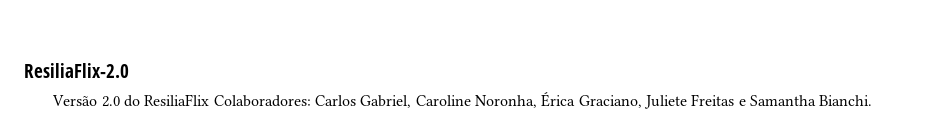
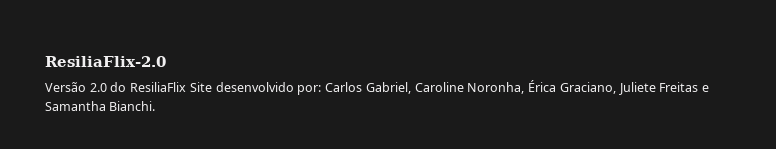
- Versão 2.0 do ResiliaFlix Colaboradores: Carlos Gabriel, Caroline Noronha, Érica Graciano, Juliete Freitas e Samantha Bianchi.
+ Versão 2.0 do ResiliaFlix Site desenvolvido por: Carlos Gabriel, Caroline Noronha, Érica Graciano, Juliete Freitas e Samantha Bianchi.

